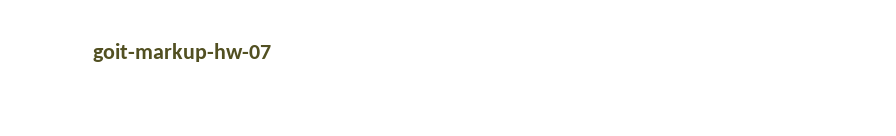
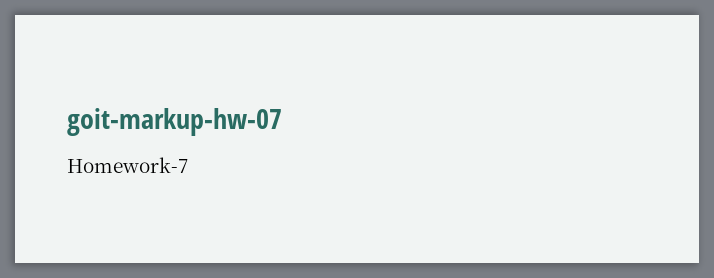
+ Homework-7

